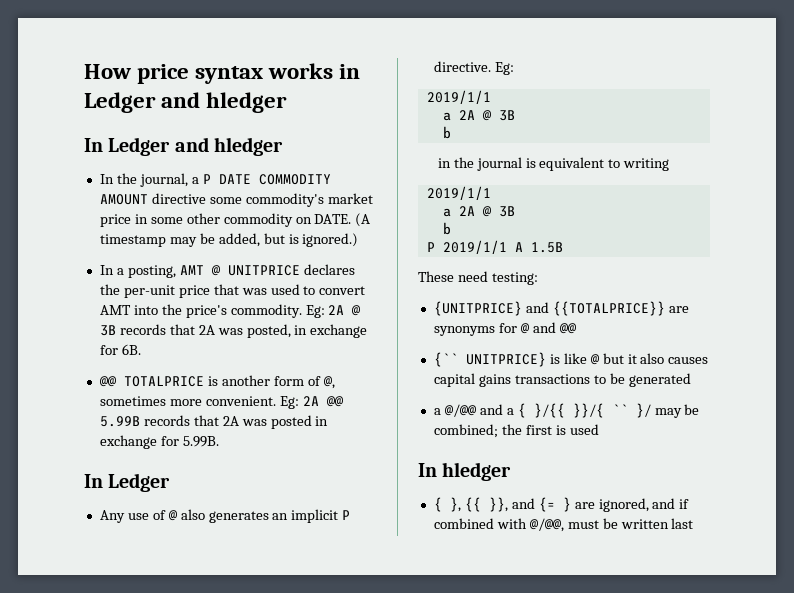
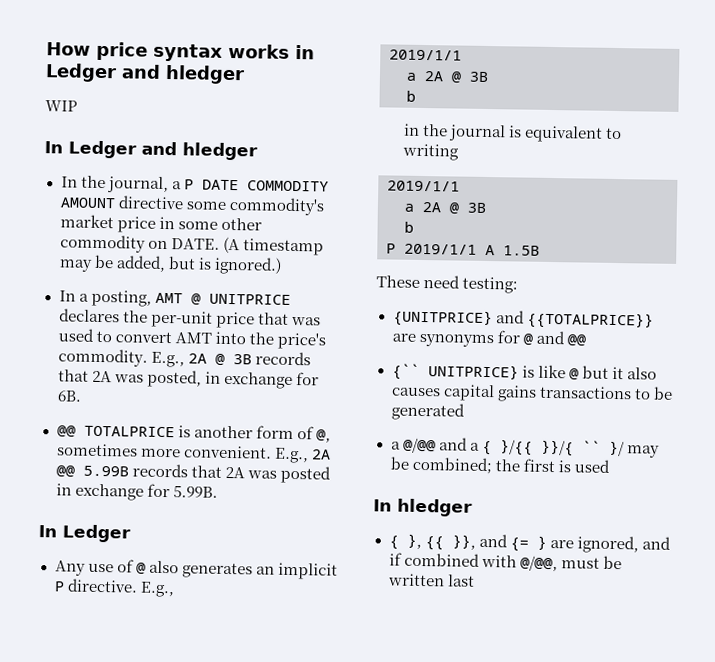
+ WIP
- Eg: 2A @ 3B records that 2A was posted, in exchange for 6B.
+ E.g., 2A @ 3B records that 2A was posted, in exchange for 6B.
- Eg: 2A @@ 5.99B records that 2A was posted in exchange for 5.99B.
+ E.g., 2A @@ 5.99B records that 2A was posted in exchange for 5.99B.
- Any use of @ also generates an implicit P directive. Eg:
+ Any use of @ also generates an implicit P directive. E.g.,

